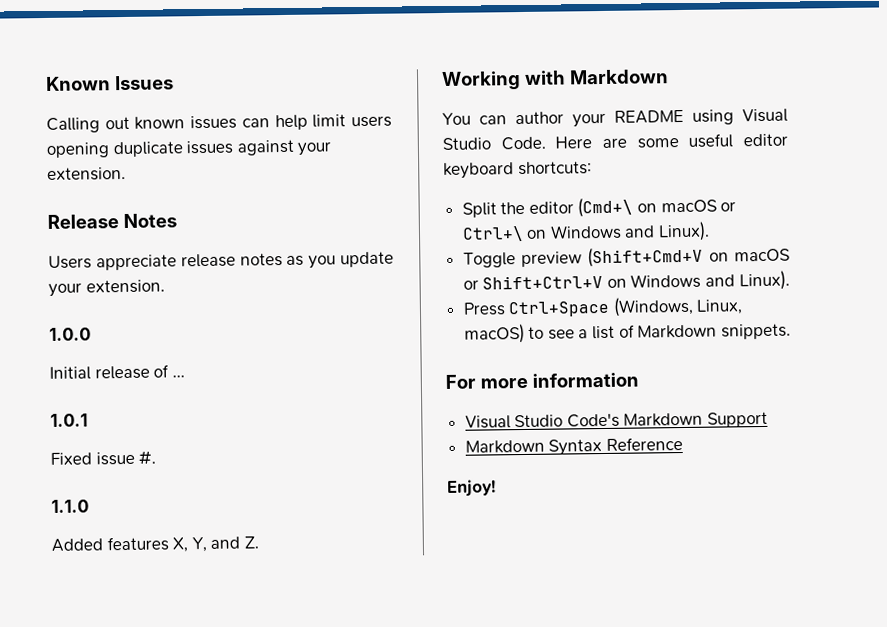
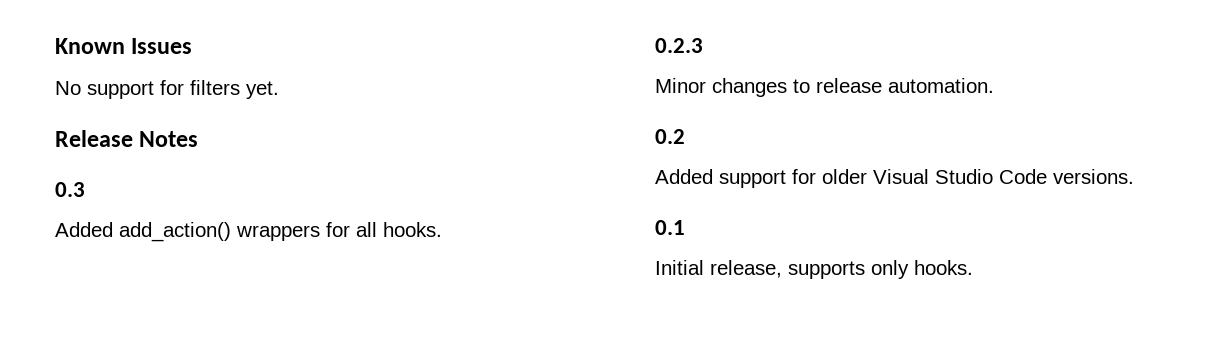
- Calling out known issues can help limit users opening duplicate issues against your extension.
+ No support for filters yet.
  Release Notes
- Users appreciate release notes as you update your extension.
- 1.0.0
- Initial release of ...
- 1.0.1
- Fixed issue #.
- 1.1.0
- Added features X, Y, and Z.
- Working with Markdown
- You can author your README using Visual Studio Code. Here are some useful editor keyboard shortcuts:
- Split the editor (Cmd+\ on macOS or Ctrl+\ on Windows and Linux).
- Toggle preview (Shift+Cmd+V on macOS or Shift+Ctrl+V on Windows and Linux).
- Press Ctrl+Space (Windows, Linux, macOS) to see a list of Markdown snippets.
- For more information
- Visual Studio Code's Markdown Support
- Markdown Syntax Reference
- Enjoy!
+ 0.3
+ Added add_action() wrappers for all hooks.
+ 0.2.3
+ Minor changes to release automation.
+ 0.2
+ Added support for older Visual Studio Code versions.
+ 0.1
+ Initial release, supports only hooks.

